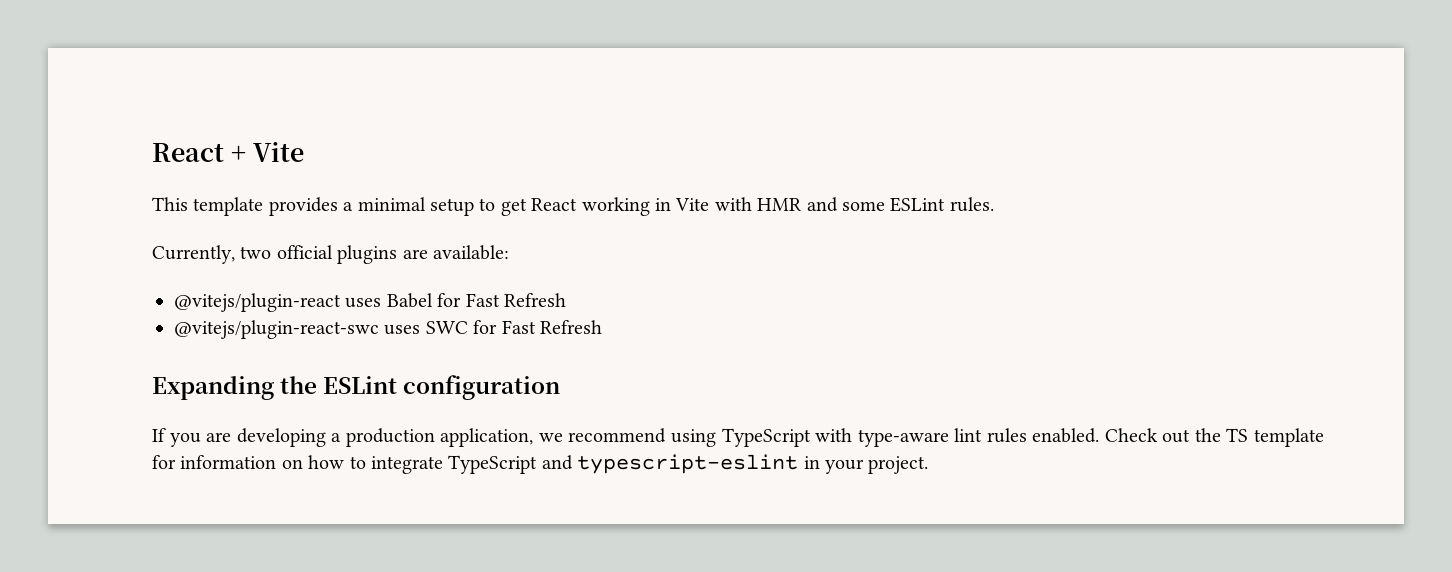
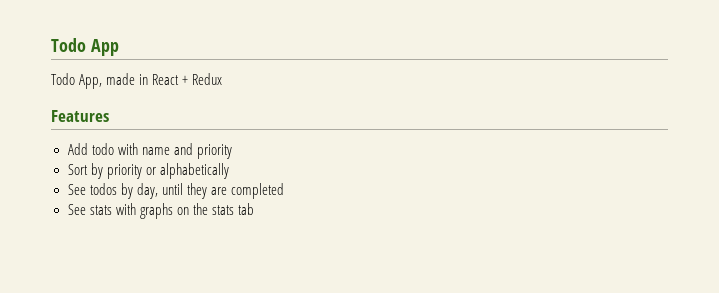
- React + Vite
- This template provides a minimal setup to get React working in Vite with HMR and some ESLint rules.
- Currently, two official plugins are available:
- @vitejs/plugin-react uses Babel for Fast Refresh
- @vitejs/plugin-react-swc uses SWC for Fast Refresh
- Expanding the ESLint configuration
- If you are developing a production application, we recommend using TypeScript with type-aware lint rules enabled. Check out the TS template for information on how to integrate TypeScript and typescript-eslint in your project.
+ Todo App
+ Todo App, made in React + Redux
+ Features
+ Add todo with name and priority
+ Sort by priority or alphabetically
+ See todos by day, until they are completed
+ See stats with graphs on the stats tab

